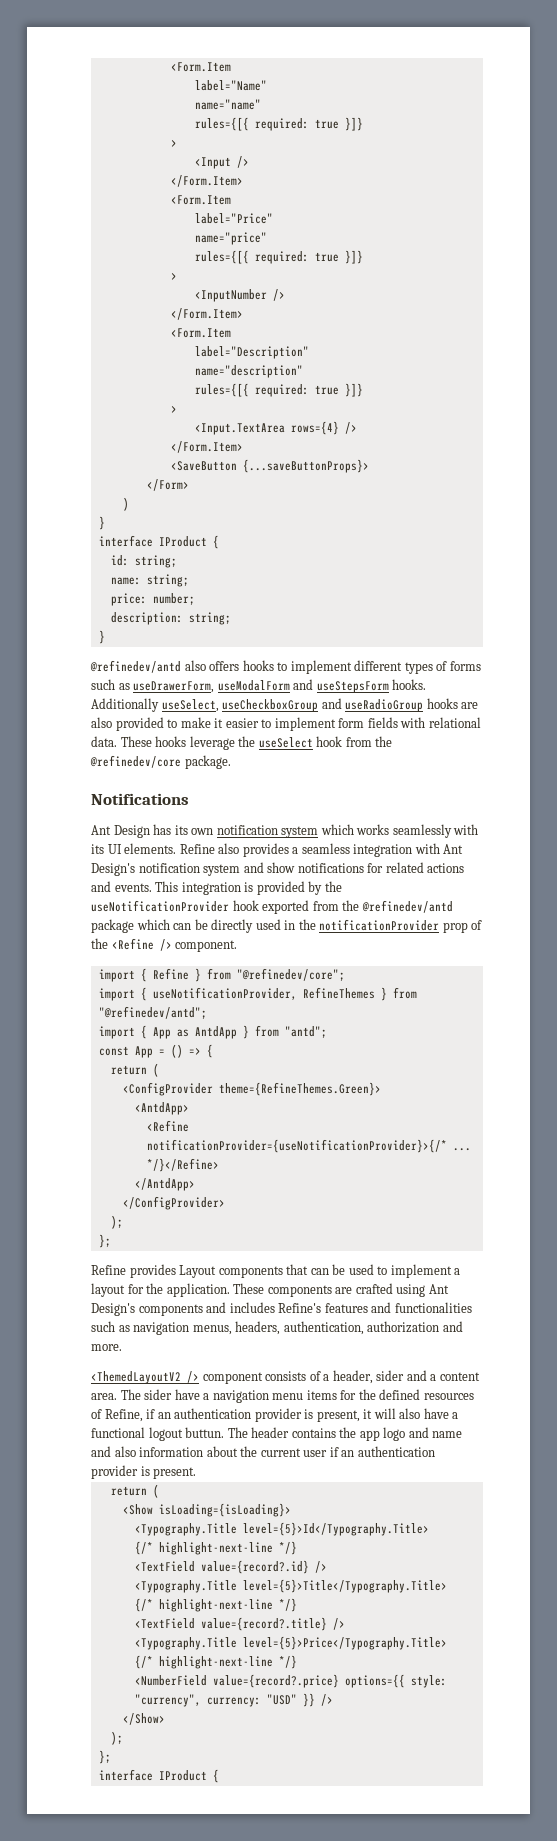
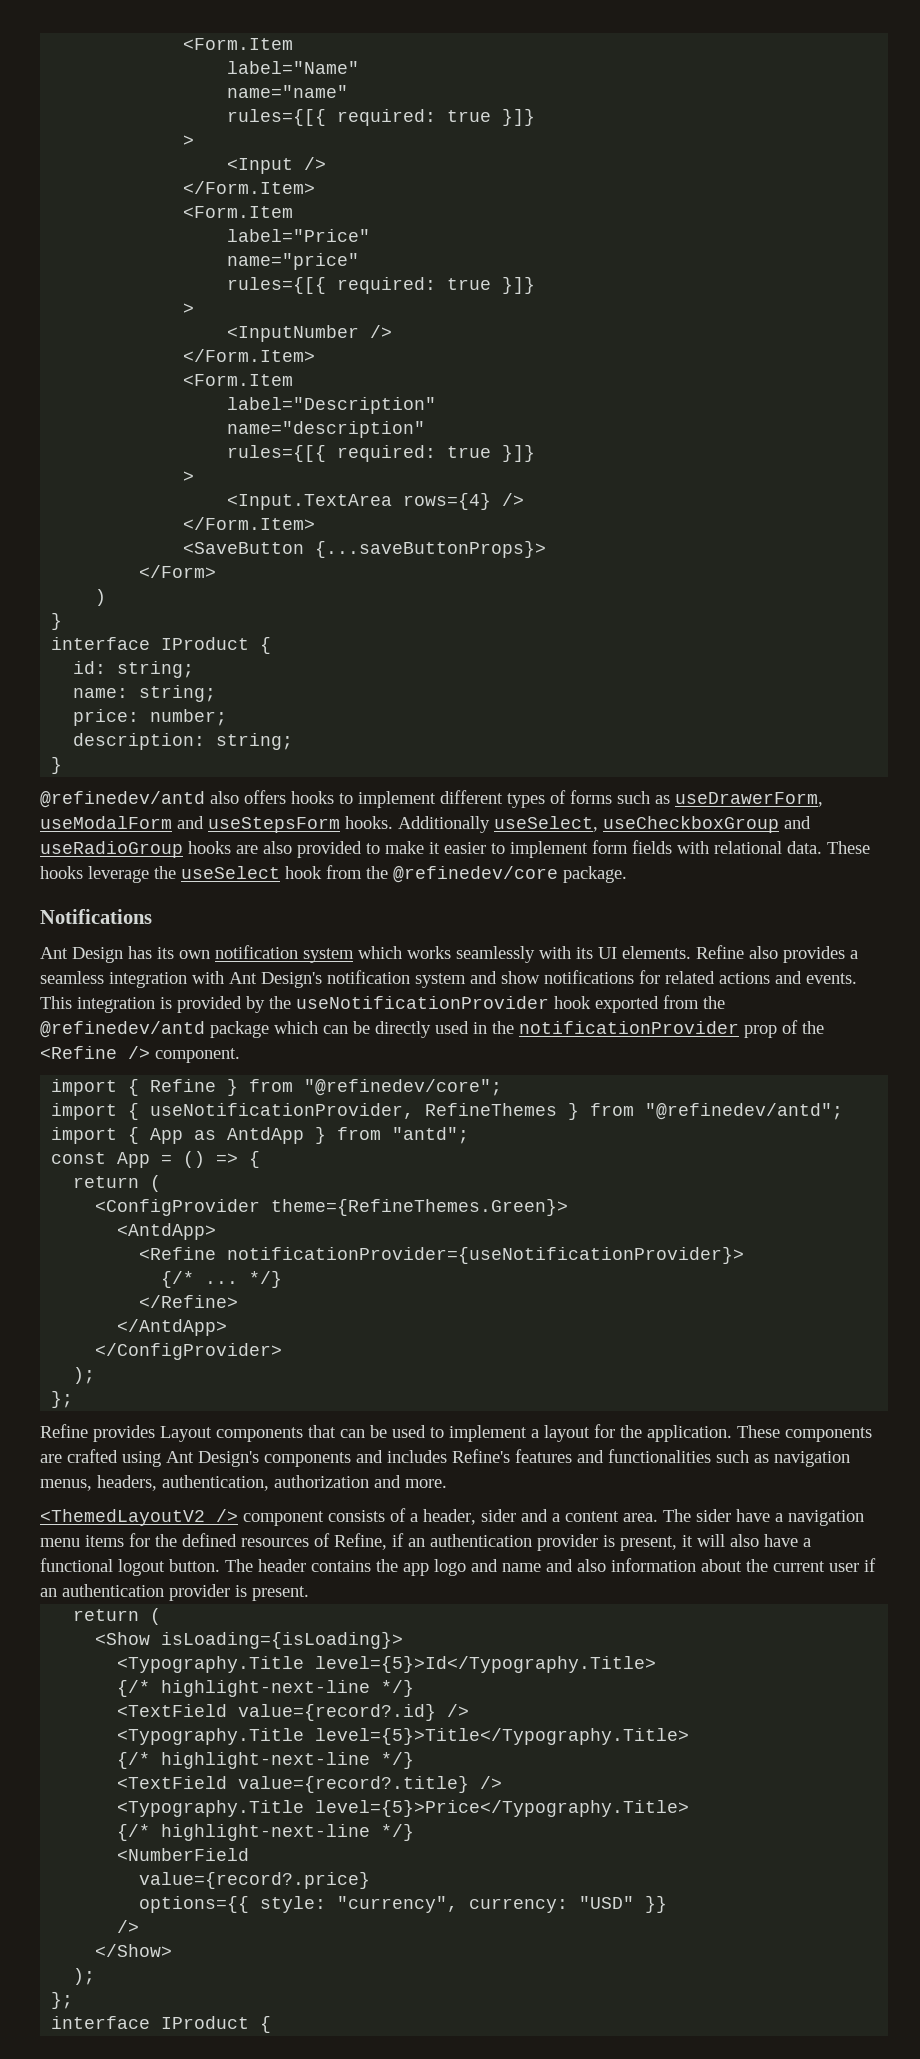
- <Refine notificationProvider={useNotificationProvider}>{/* ... */}</Refine>
+ <Refine notificationProvider={useNotificationProvider}>
+ {/* ... */}
+ </Refine>
- The sider have a navigation menu items for the defined resources of Refine, if an authentication provider is present, it will also have a functional logout buttun.
+ The sider have a navigation menu items for the defined resources of Refine, if an authentication provider is present, it will also have a functional logout button.
- <NumberField value={record?.price} options={{ style: "currency", currency: "USD" }} />
+ <NumberField
+ value={record?.price}
+ options={{ style: "currency", currency: "USD" }}
+ />

